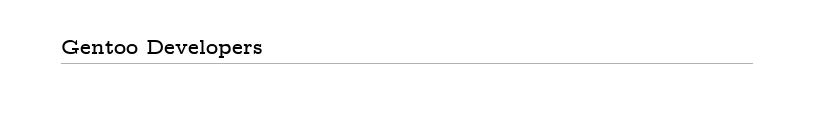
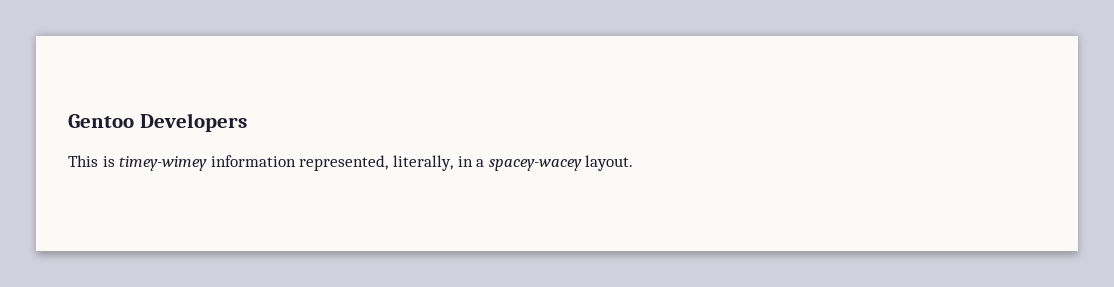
+ This is timey-wimey information represented, literally, in a spacey-wacey layout.

